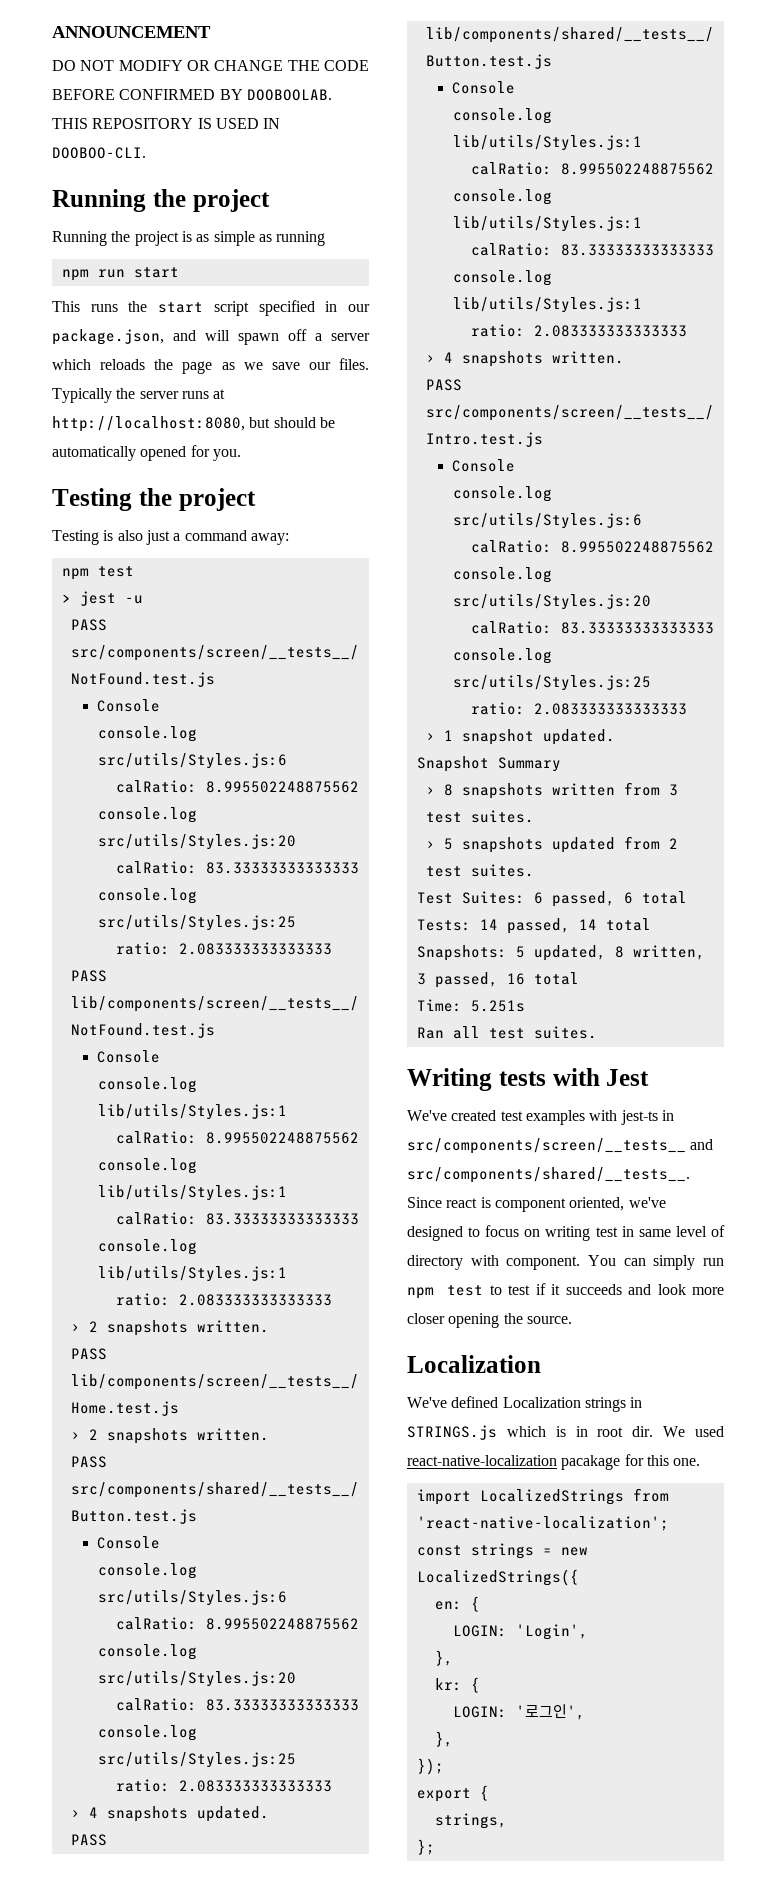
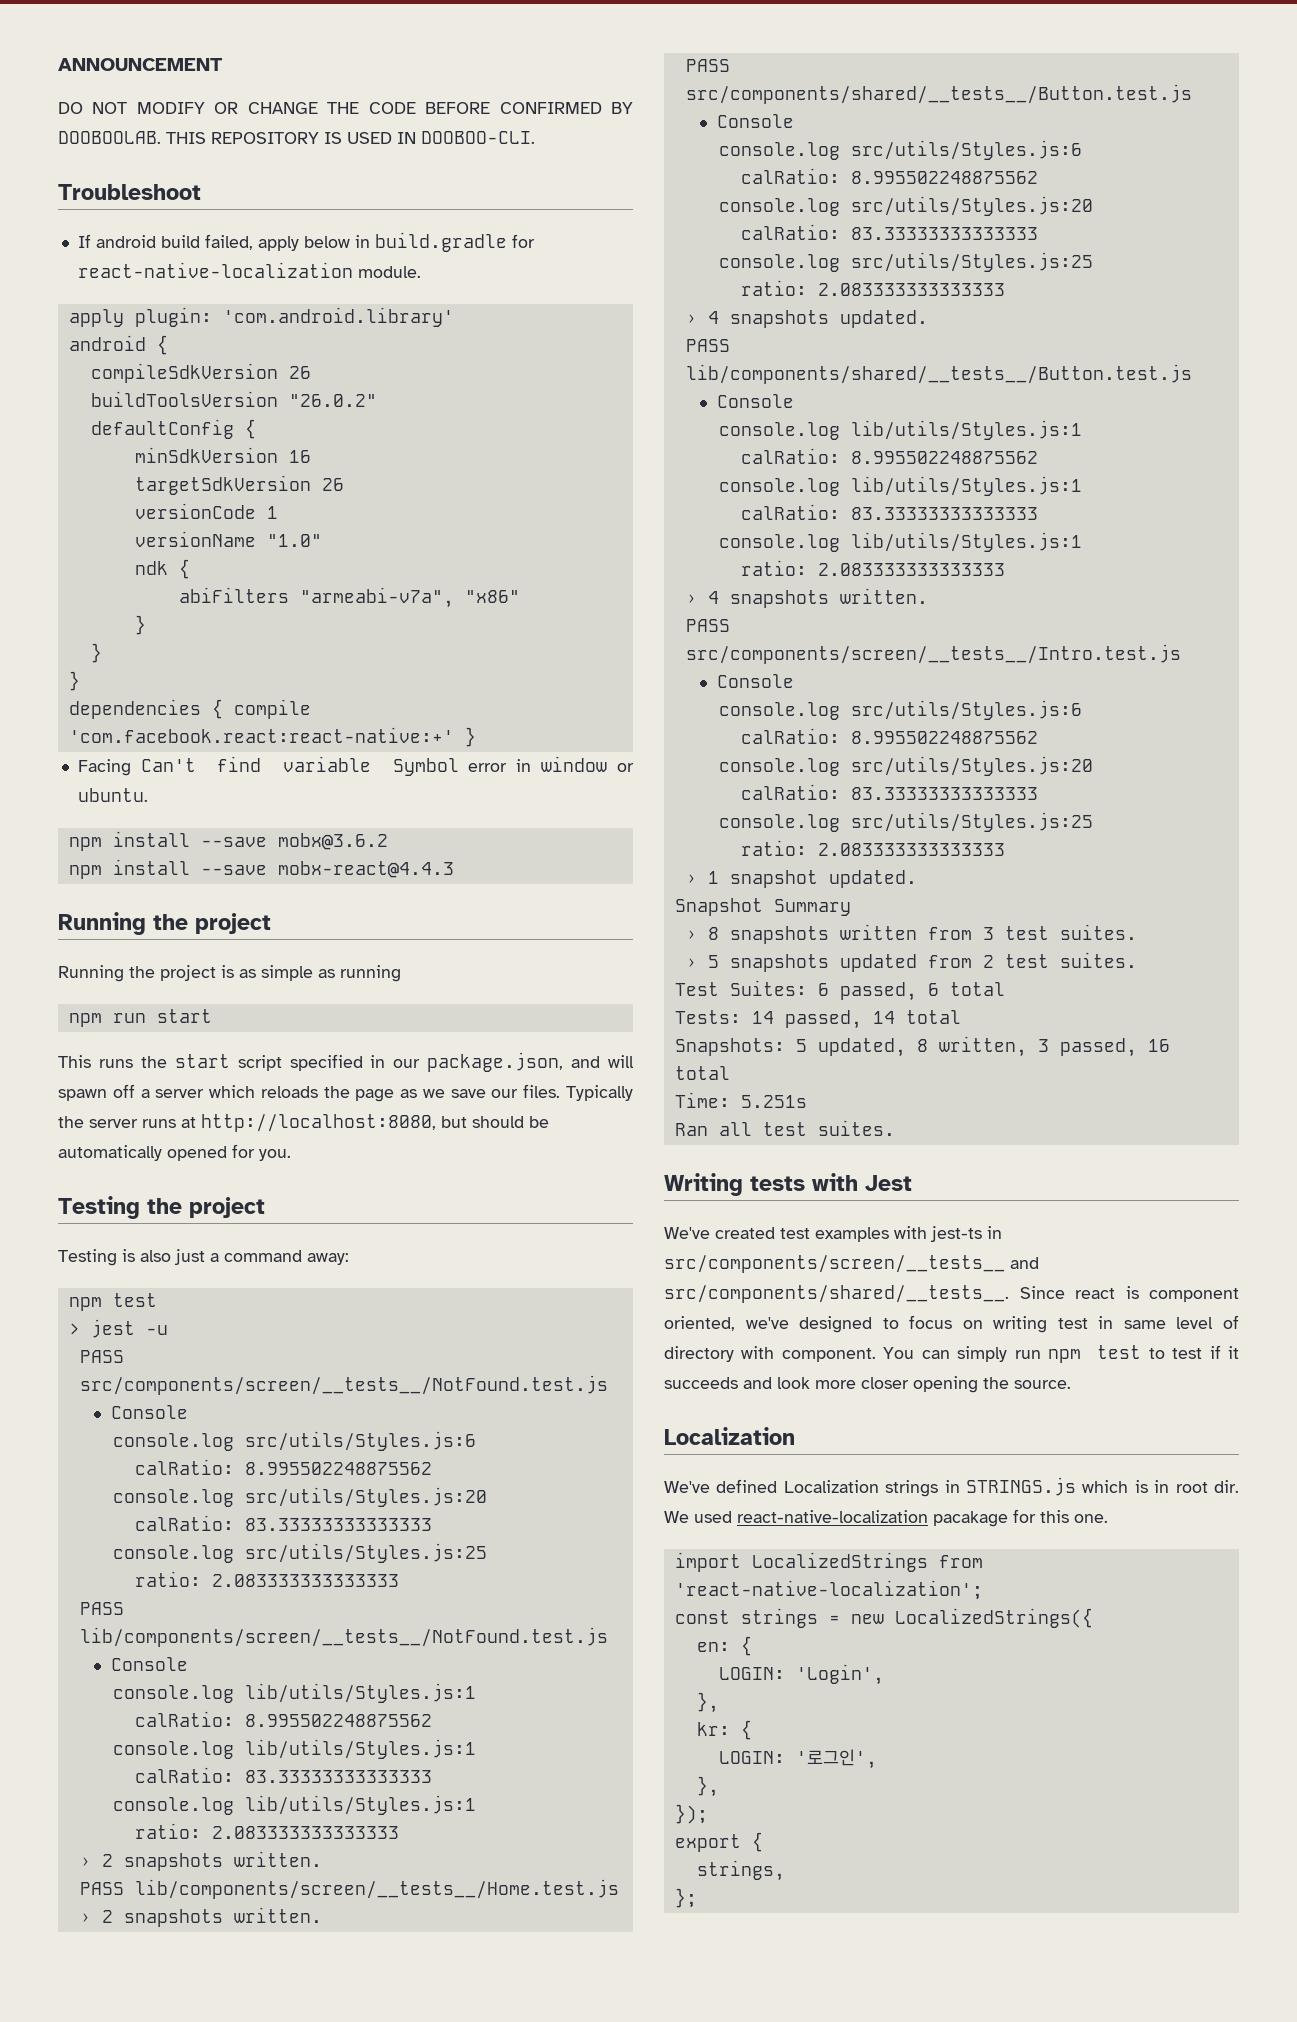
+ Troubleshoot
+ If android build failed, apply below in build.gradle for react-native-localization module.
+ apply plugin: 'com.android.library'
+ android {
+ compileSdkVersion 26
+ buildToolsVersion "26.0.2"
+ defaultConfig {
+ minSdkVersion 16
+ targetSdkVersion 26
+ versionCode 1
+ versionName "1.0"
+ ndk {
+ abiFilters "armeabi-v7a", "x86"
+ }
+ }
+ }
+ dependencies { compile 'com.facebook.react:react-native:+' }
+ Facing Can't find variable Symbol error in window or ubuntu.
+ npm install --save mobx@3.6.2
+ npm install --save mobx-react@4.4.3

